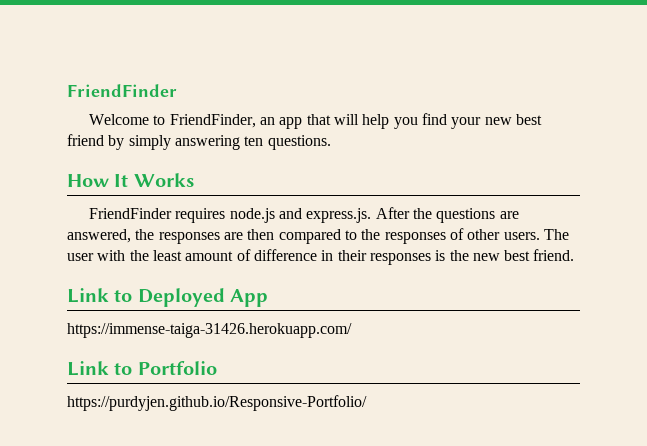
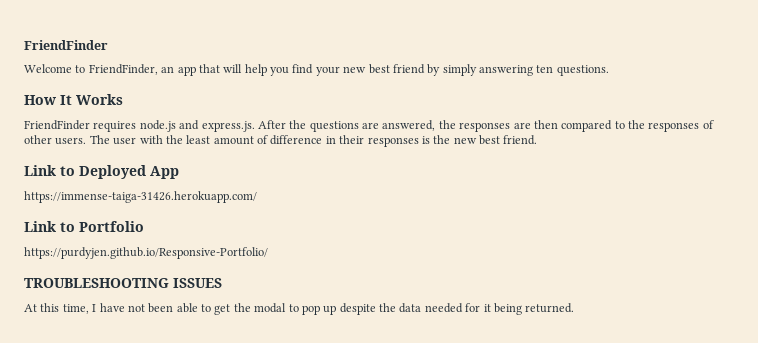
+ TROUBLESHOOTING ISSUES
+ At this time, I have not been able to get the modal to pop up despite the data needed for it being returned.

